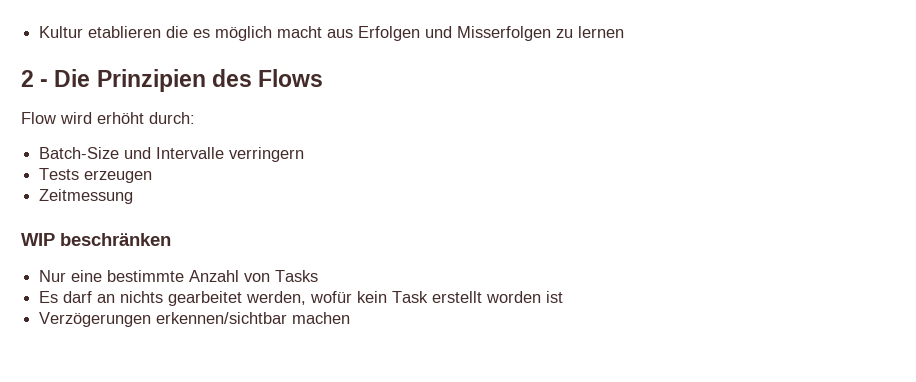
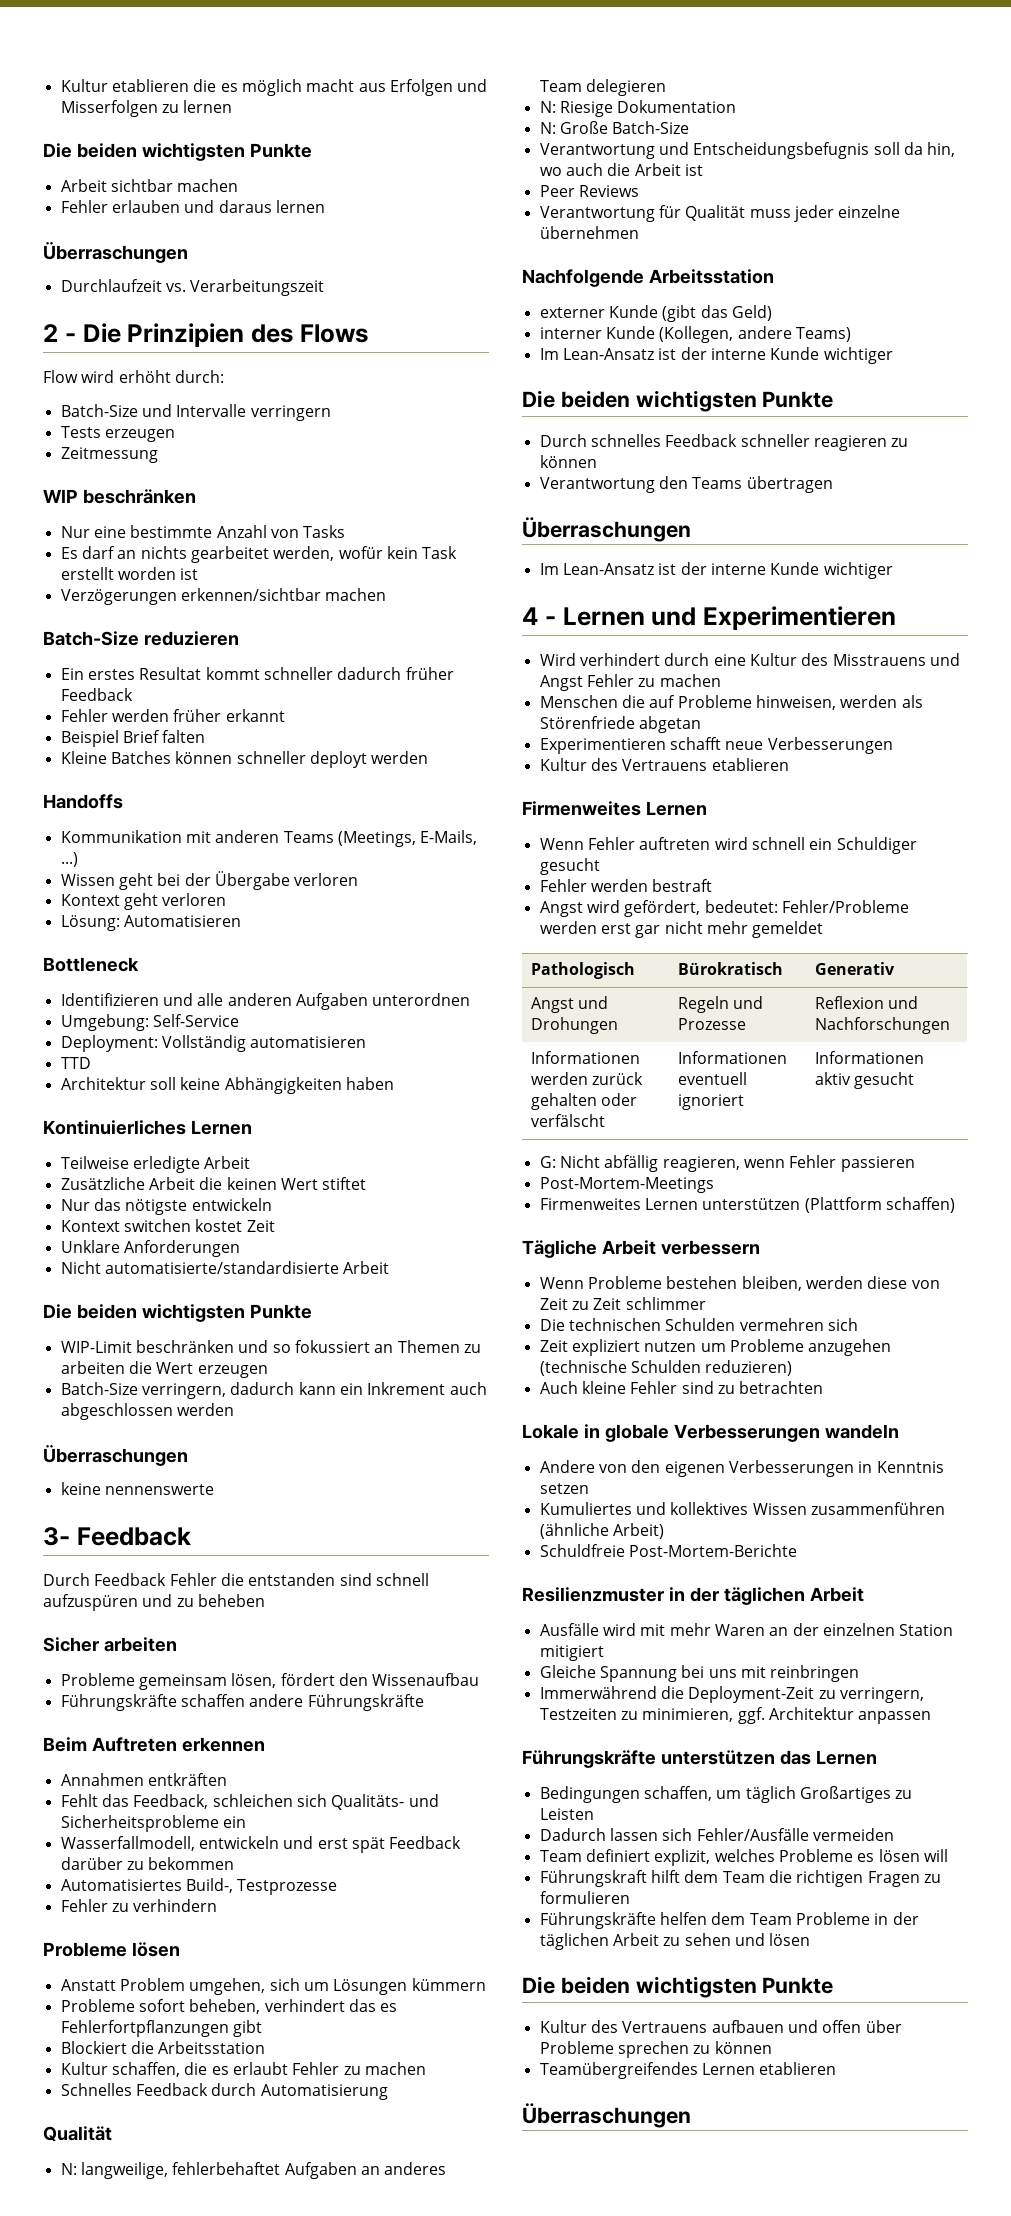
  Kultur etablieren die es möglich macht aus Erfolgen und Misserfolgen zu lernen
+ Die beiden wichtigsten Punkte
+ Arbeit sichtbar machen
+ Fehler erlauben und daraus lernen
+ Überraschungen
+ Durchlaufzeit vs. Verarbeitungszeit
+ Batch-Size reduzieren
+ Ein erstes Resultat kommt schneller dadurch früher Feedback
+ Fehler werden früher erkannt
+ Beispiel Brief falten
+ Kleine Batches können schneller deployt werden
+ Handoffs
+ Kommunikation mit anderen Teams (Meetings, E-Mails, ...)
+ Wissen geht bei der Übergabe verloren
+ Kontext geht verloren
+ Lösung: Automatisieren
+ Bottleneck
+ Identifizieren und alle anderen Aufgaben unterordnen
+ Umgebung: Self-Service
+ Deployment: Vollständig automatisieren
+ TTD
+ Architektur soll keine Abhängigkeiten haben
+ Kontinuierliches Lernen
+ Teilweise erledigte Arbeit
+ Zusätzliche Arbeit die keinen Wert stiftet
+ Nur das nötigste entwickeln
+ Kontext switchen kostet Zeit
+ Unklare Anforderungen
+ Nicht automatisierte/standardisierte Arbeit
+ Die beiden wichtigsten Punkte
+ WIP-Limit beschränken und so fokussiert an Themen zu arbeiten die Wert erzeugen
+ Batch-Size verringern, dadurch kann ein Inkrement auch abgeschlossen werden
+ Überraschungen
+ keine nennenswerte
+ 3- Feedback
+ Durch Feedback Fehler die entstanden sind schnell aufzuspüren und zu beheben
+ Sicher arbeiten
+ Probleme gemeinsam lösen, fördert den Wissenaufbau
+ Führungskräfte schaffen andere Führungskräfte
+ Beim Auftreten erkennen
+ Annahmen entkräften
+ Fehlt das Feedback, schleichen sich Qualitäts- und Sicherheitsprobleme ein
+ Wasserfallmodell, entwickeln und erst spät Feedback darüber zu bekommen
+ Automatisiertes Build-, Testprozesse
+ Fehler zu verhindern
+ Probleme lösen
+ Anstatt Problem umgehen, sich um Lösungen kümmern
+ Probleme sofort beheben, verhindert das es Fehlerfortpflanzungen gibt
+ Blockiert die Arbeitsstation
+ Kultur schaffen, die es erlaubt Fehler zu machen
+ Schnelles Feedback durch Automatisierung
+ Qualität
+ N: langweilige, fehlerbehaftet Aufgaben an anderes Team delegieren
+ N: Riesige Dokumentation
+ N: Große Batch-Size
+ Verantwortung und Entscheidungsbefugnis soll da hin, wo auch die Arbeit ist
+ Peer Reviews
+ Verantwortung für Qualität muss jeder einzelne übernehmen
+ Nachfolgende Arbeitsstation
+ externer Kunde (gibt das Geld)
+ interner Kunde (Kollegen, andere Teams)
+ Im Lean-Ansatz ist der interne Kunde wichtiger
+ Die beiden wichtigsten Punkte
+ Durch schnelles Feedback schneller reagieren zu können
+ Verantwortung den Teams übertragen
+ Überraschungen
+ Im Lean-Ansatz ist der interne Kunde wichtiger
+ 4 - Lernen und Experimentieren
+ Wird verhindert durch eine Kultur des Misstrauens und Angst Fehler zu machen
+ Menschen die auf Probleme hinweisen, werden als Störenfriede abgetan
+ Experimentieren schafft neue Verbesserungen
+ Kultur des Vertrauens etablieren
+ Firmenweites Lernen
+ Wenn Fehler auftreten wird schnell ein Schuldiger gesucht
+ Fehler werden bestraft
+ Angst wird gefördert, bedeutet: Fehler/Probleme werden erst gar nicht mehr gemeldet
+ Pathologisch | Bürokratisch | Generativ
+ Angst und Drohungen | Regeln und Prozesse | Reflexion und Nachforschungen
+ Informationen werden zurück gehalten oder verfälscht | Informationen eventuell ignoriert | Informationen aktiv gesucht
+ G: Nicht abfällig reagieren, wenn Fehler passieren
+ Post-Mortem-Meetings
+ Firmenweites Lernen unterstützen (Plattform schaffen)
+ Tägliche Arbeit verbessern
+ Wenn Probleme bestehen bleiben, werden diese von Zeit zu Zeit schlimmer
+ Die technischen Schulden vermehren sich
+ Zeit expliziert nutzen um Probleme anzugehen (technische Schulden reduzieren)
+ Auch kleine Fehler sind zu betrachten
+ Lokale in globale Verbesserungen wandeln
+ Andere von den eigenen Verbesserungen in Kenntnis setzen
+ Kumuliertes und kollektives Wissen zusammenführen (ähnliche Arbeit)
+ Schuldfreie Post-Mortem-Berichte
+ Resilienzmuster in der täglichen Arbeit
+ Ausfälle wird mit mehr Waren an der einzelnen Station mitigiert
+ Gleiche Spannung bei uns mit reinbringen
+ Immerwährend die Deployment-Zeit zu verringern, Testzeiten zu minimieren, ggf. Architektur anpassen
+ Führungskräfte unterstützen das Lernen
+ Bedingungen schaffen, um täglich Großartiges zu Leisten
+ Dadurch lassen sich Fehler/Ausfälle vermeiden
+ Team definiert explizit, welches Probleme es lösen will
+ Führungskraft hilft dem Team die richtigen Fragen zu formulieren
+ Führungskräfte helfen dem Team Probleme in der täglichen Arbeit zu sehen und lösen
+ Die beiden wichtigsten Punkte
+ Kultur des Vertrauens aufbauen und offen über Probleme sprechen zu können
+ Teamübergreifendes Lernen etablieren
+ Überraschungen

